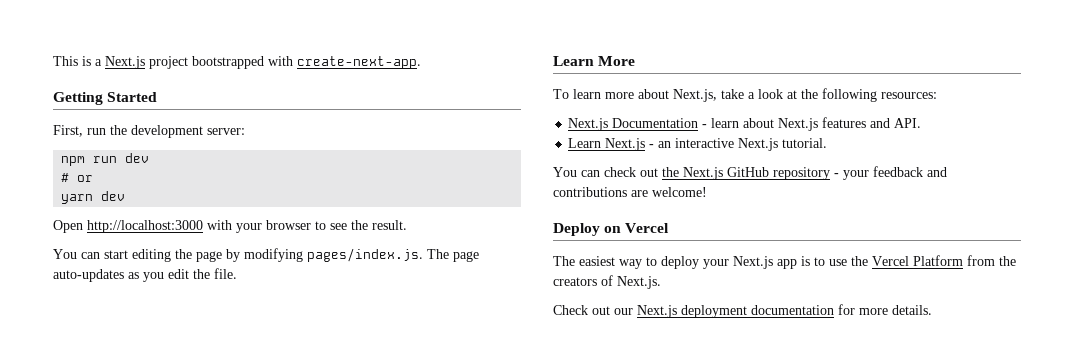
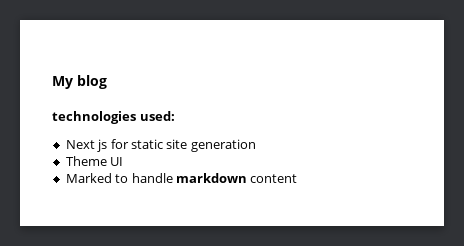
- This is a Next.js project bootstrapped with create-next-app.
- Getting Started
- First, run the development server:
- npm run dev
- # or
- yarn dev
- Open http://localhost:3000 with your browser to see the result.
- You can start editing the page by modifying pages/index.js. The page auto-updates as you edit the file.
- Learn More
- To learn more about Next.js, take a look at the following resources:
- Next.js Documentation - learn about Next.js features and API.
- Learn Next.js - an interactive Next.js tutorial.
- You can check out the Next.js GitHub repository - your feedback and contributions are welcome!
- Deploy on Vercel
- The easiest way to deploy your Next.js app is to use the Vercel Platform from the creators of Next.js.
- Check out our Next.js deployment documentation for more details.
+ My blog
+ technologies used:
+ Next js for static site generation
+ Theme UI
+ Marked to handle markdown content

